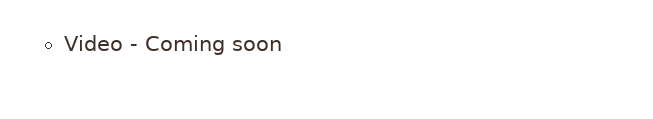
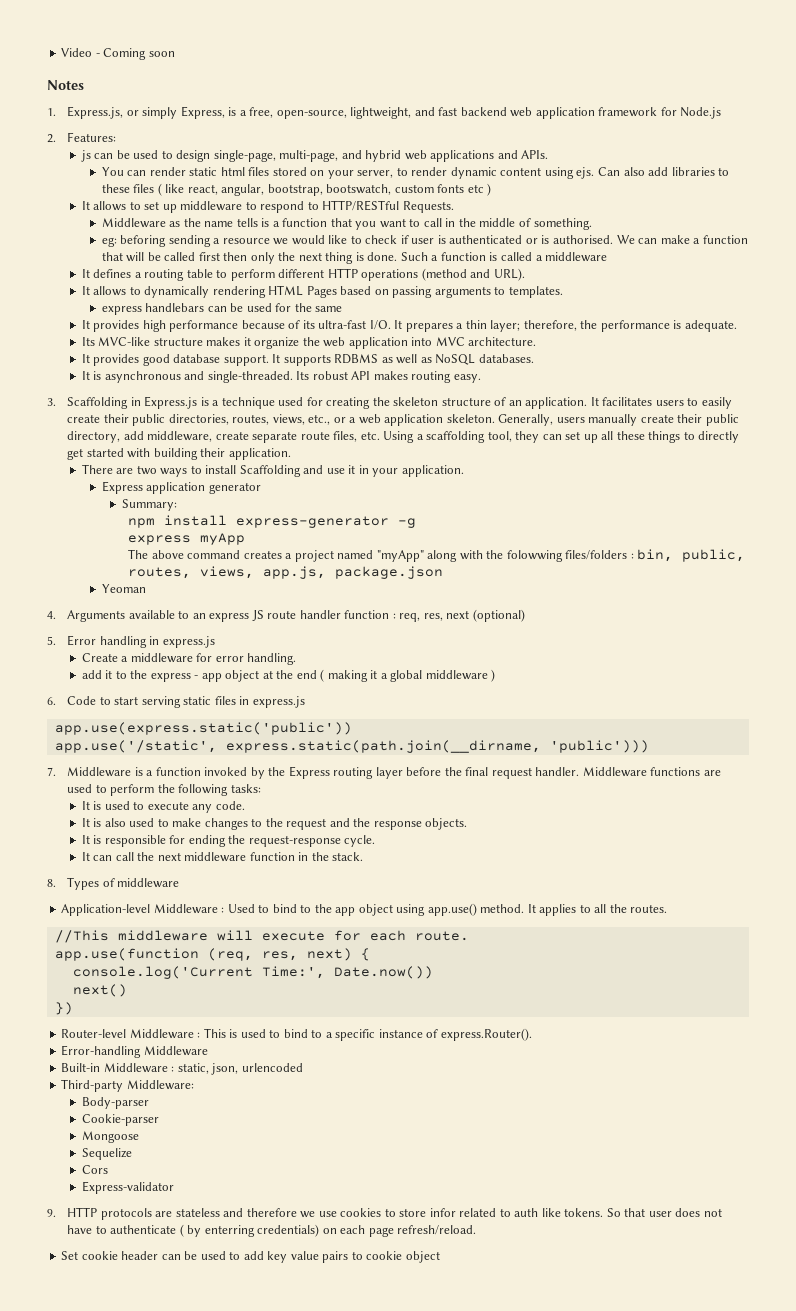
+ Notes
+ 1. Express.js, or simply Express, is a free, open-source, lightweight, and fast backend web application framework for Node.js
+ 2. Features:
+ js can be used to design single-page, multi-page, and hybrid web applications and APIs.
+ You can render static html files stored on your server, to render dynamic content using ejs. Can also add libraries to these files ( like react, angular, bootstrap, bootswatch, custom fonts etc )
+ It allows to set up middleware to respond to HTTP/RESTful Requests.
+ Middleware as the name tells is a function that you want to call in the middle of something.
+ eg: beforing sending a resource we would like to check if user is authenticated or is authorised. We can make a function that will be called first then only the next thing is done. Such a function is called a middleware
+ It defines a routing table to perform different HTTP operations (method and URL).
+ It allows to dynamically rendering HTML Pages based on passing arguments to templates.
+ express handlebars can be used for the same
+ It provides high performance because of its ultra-fast I/O. It prepares a thin layer; therefore, the performance is adequate.
+ Its MVC-like structure makes it organize the web application into MVC architecture.
+ It provides good database support. It supports RDBMS as well as NoSQL databases.
+ It is asynchronous and single-threaded. Its robust API makes routing easy.
+ 3. Scaffolding in Express.js is a technique used for creating the skeleton structure of an application. It facilitates users to easily create their public directories, routes, views, etc., or a web application skeleton. Generally, users manually create their public directory, add middleware, create separate route files, etc. Using a scaffolding tool, they can set up all these things to directly get started with building their application.
+ There are two ways to install Scaffolding and use it in your application.
+ Express application generator
+ Summary:
+ npm install express-generator -g
+ express myApp
+ The above command creates a project named "myApp" along with the folowwing files/folders : bin, public, routes, views, app.js, package.json
+ Yeoman
+ 4. Arguments available to an express JS route handler function : req, res, next (optional)
+ 5. Error handling in express.js
+ Create a middleware for error handling.
+ add it to the express - app object at the end ( making it a global middleware )
+ 6. Code to start serving static files in express.js
+ app.use(express.static('public'))
+ app.use('/static', express.static(path.join(__dirname, 'public')))
+ 7. Middleware is a function invoked by the Express routing layer before the final request handler. Middleware functions are used to perform the following tasks:
+ It is used to execute any code.
+ It is also used to make changes to the request and the response objects.
+ It is responsible for ending the request-response cycle.
+ It can call the next middleware function in the stack.
+ 8. Types of middleware
+ Application-level Middleware : Used to bind to the app object using app.use() method. It applies to all the routes.
+ //This middleware will execute for each route.
+ app.use(function (req, res, next) {
+ console.log('Current Time:', Date.now())
+ next()
+ })
+ Router-level Middleware : This is used to bind to a specific instance of express.Router().
+ Error-handling Middleware
+ Built-in Middleware : static, json, urlencoded
+ Third-party Middleware:
+ Body-parser
+ Cookie-parser
+ Mongoose
+ Sequelize
+ Cors
+ Express-validator
+ 9. HTTP protocols are stateless and therefore we use cookies to store infor related to auth like tokens. So that user does not have to authenticate ( by enterring credentials) on each page refresh/reload.
+ Set cookie header can be used to add key value pairs to cookie object

